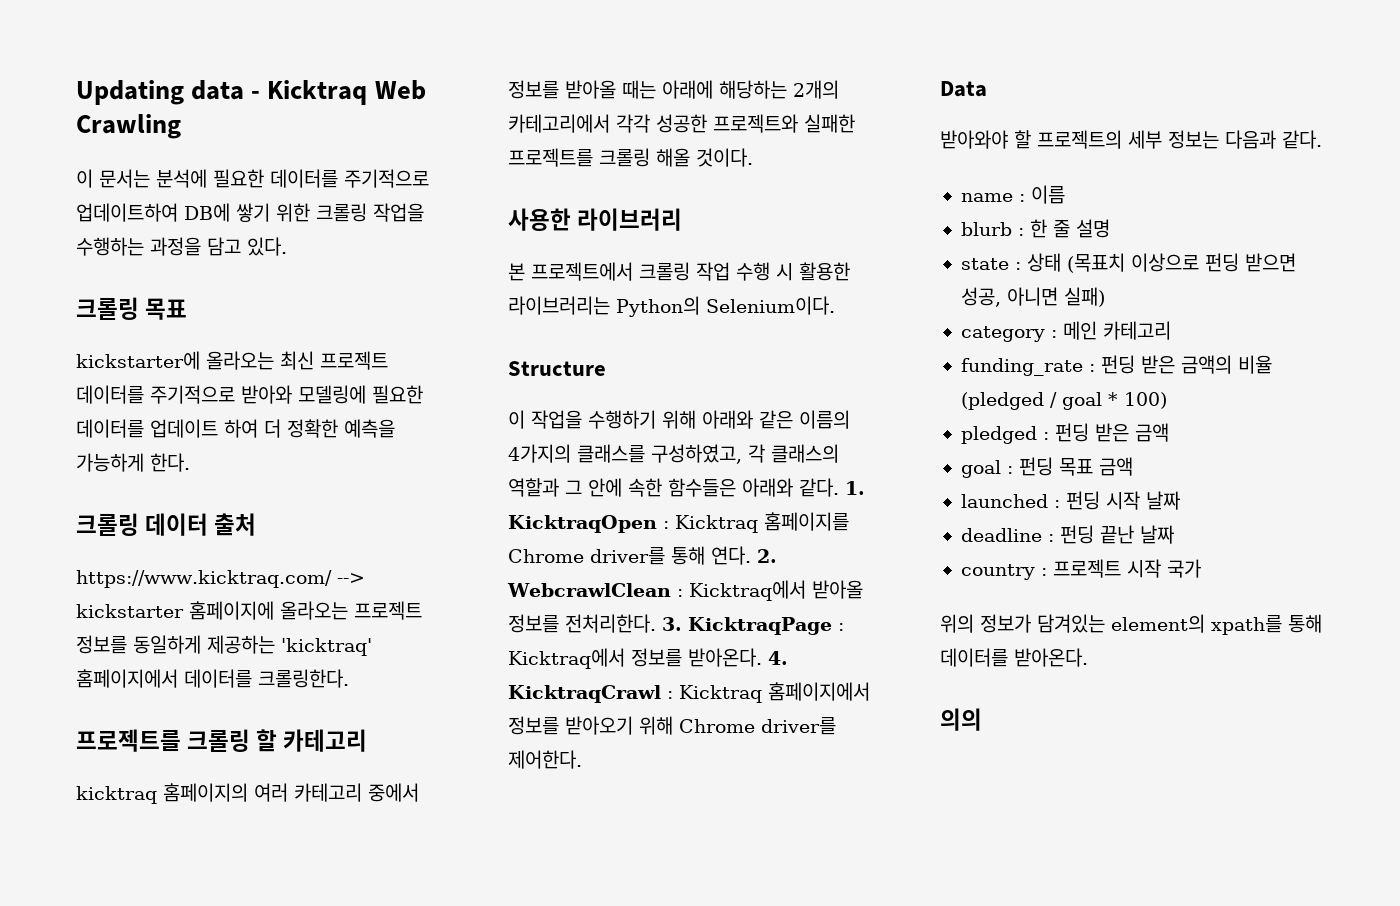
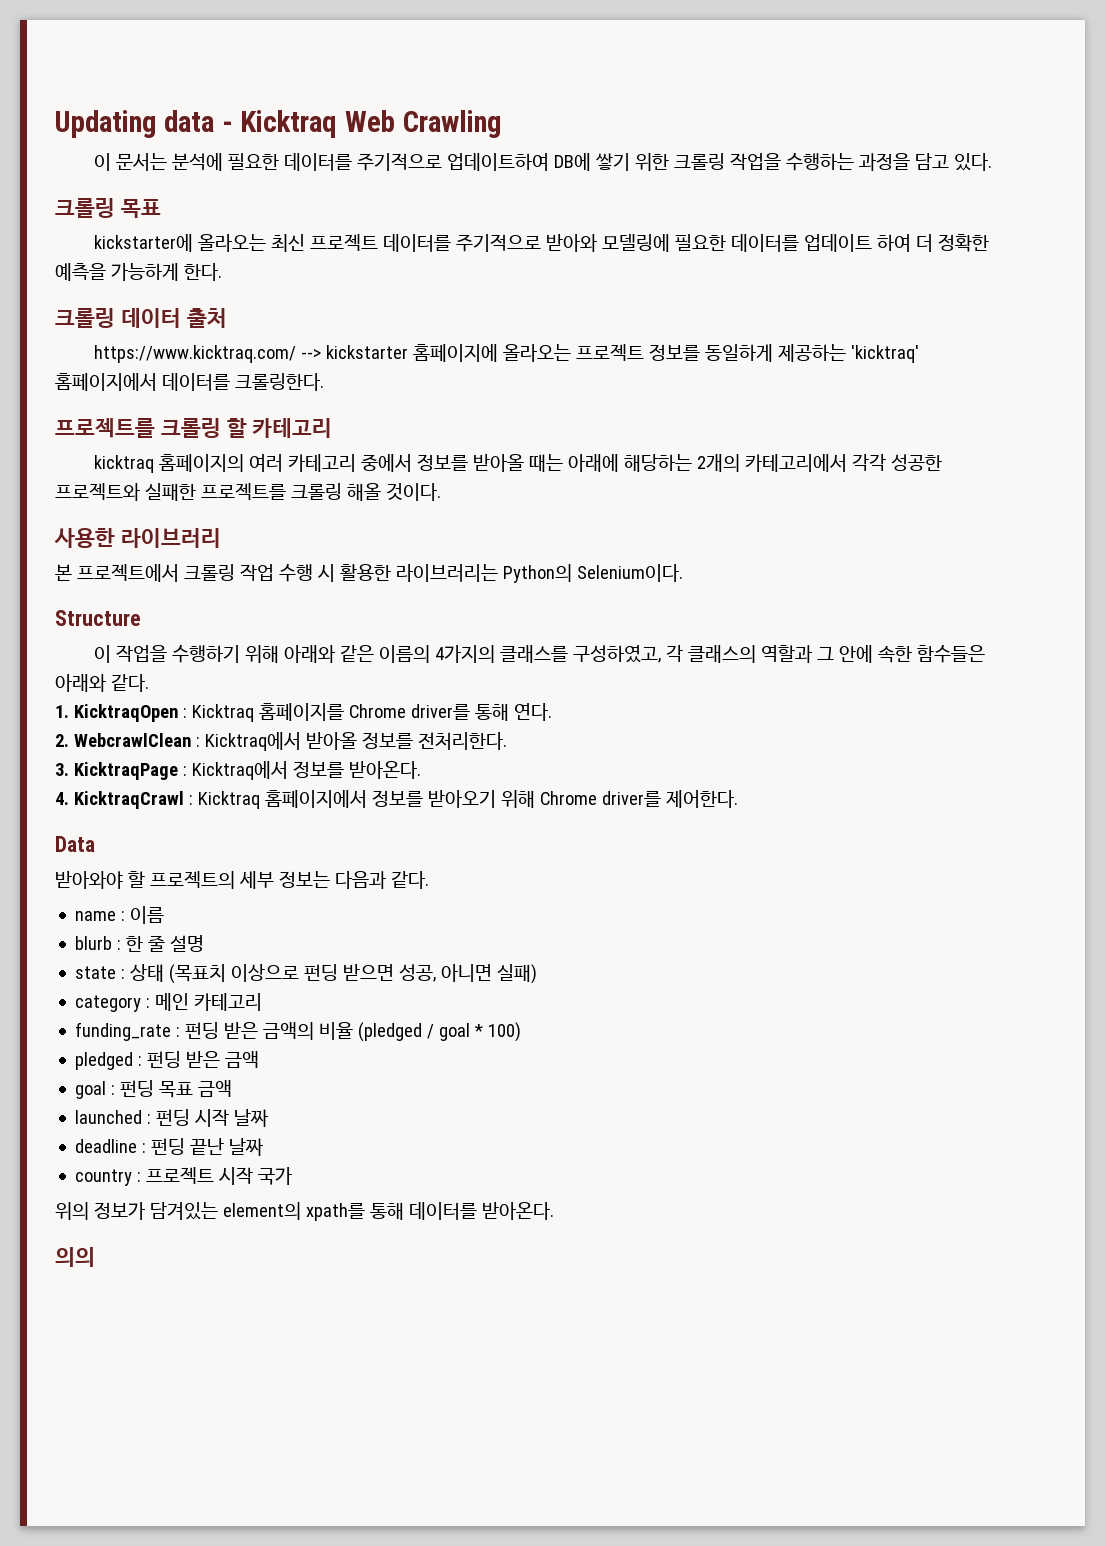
- 이 작업을 수행하기 위해 아래와 같은 이름의 4가지의 클래스를 구성하였고, 각 클래스의 역할과 그 안에 속한 함수들은 아래와 같다. 1. KicktraqOpen : Kicktraq 홈페이지를 Chrome driver를 통해 연다. 2. WebcrawlClean : Kicktraq에서 받아올 정보를 전처리한다. 3. KicktraqPage : Kicktraq에서 정보를 받아온다. 4. KicktraqCrawl : Kicktraq 홈페이지에서 정보를 받아오기 위해 Chrome driver를 제어한다.
+ 이 작업을 수행하기 위해 아래와 같은 이름의 4가지의 클래스를 구성하였고, 각 클래스의 역할과 그 안에 속한 함수들은 아래와 같다.
+ 1. KicktraqOpen : Kicktraq 홈페이지를 Chrome driver를 통해 연다.
+ 2. WebcrawlClean : Kicktraq에서 받아올 정보를 전처리한다.
+ 3. KicktraqPage : Kicktraq에서 정보를 받아온다.
+ 4. KicktraqCrawl : Kicktraq 홈페이지에서 정보를 받아오기 위해 Chrome driver를 제어한다.

